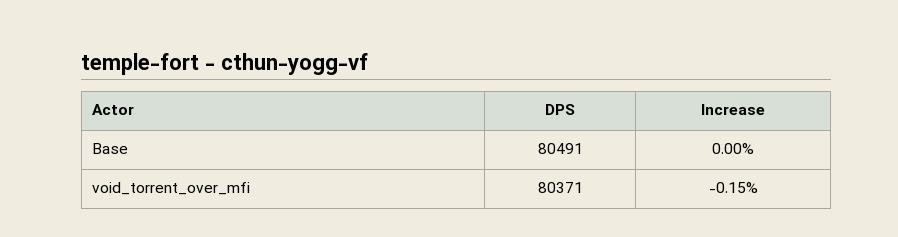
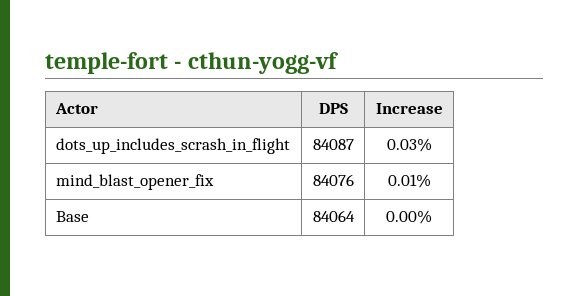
+ dots_up_includes_scrash_in_flight | 84087 | 0.03%
+ mind_blast_opener_fix | 84076 | 0.01%
- Base | 80491 | 0.00%
+ Base | 84064 | 0.00%
- void_torrent_over_mfi | 80371 | -0.15%

